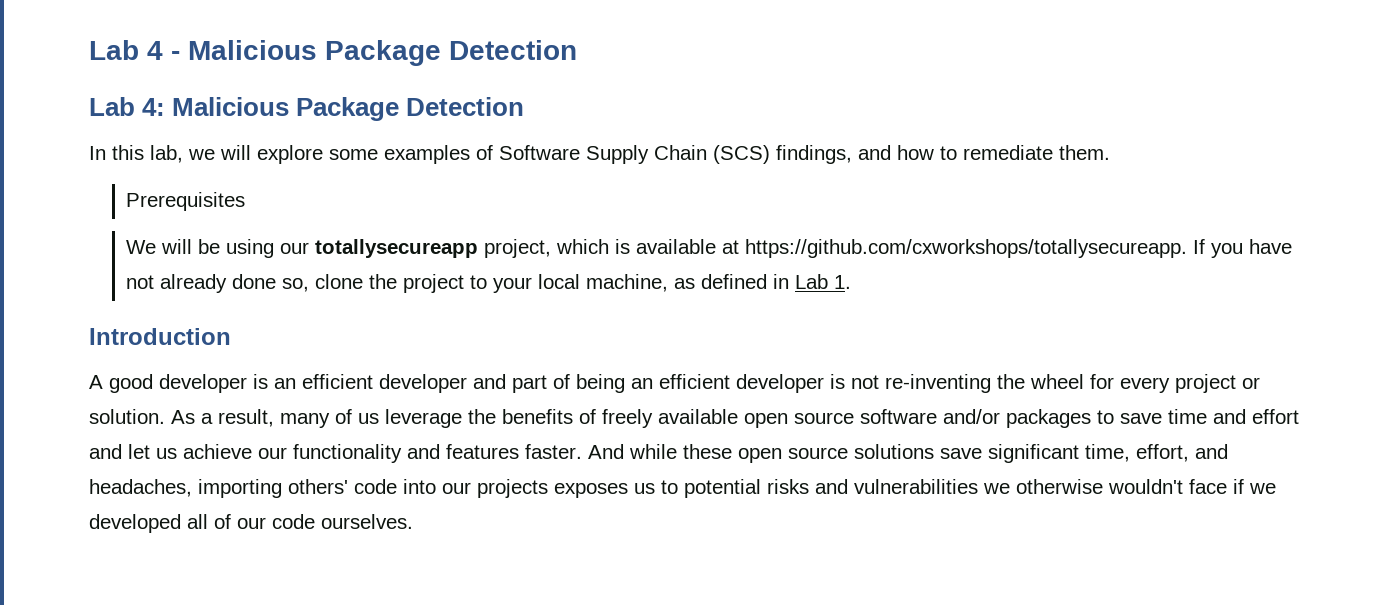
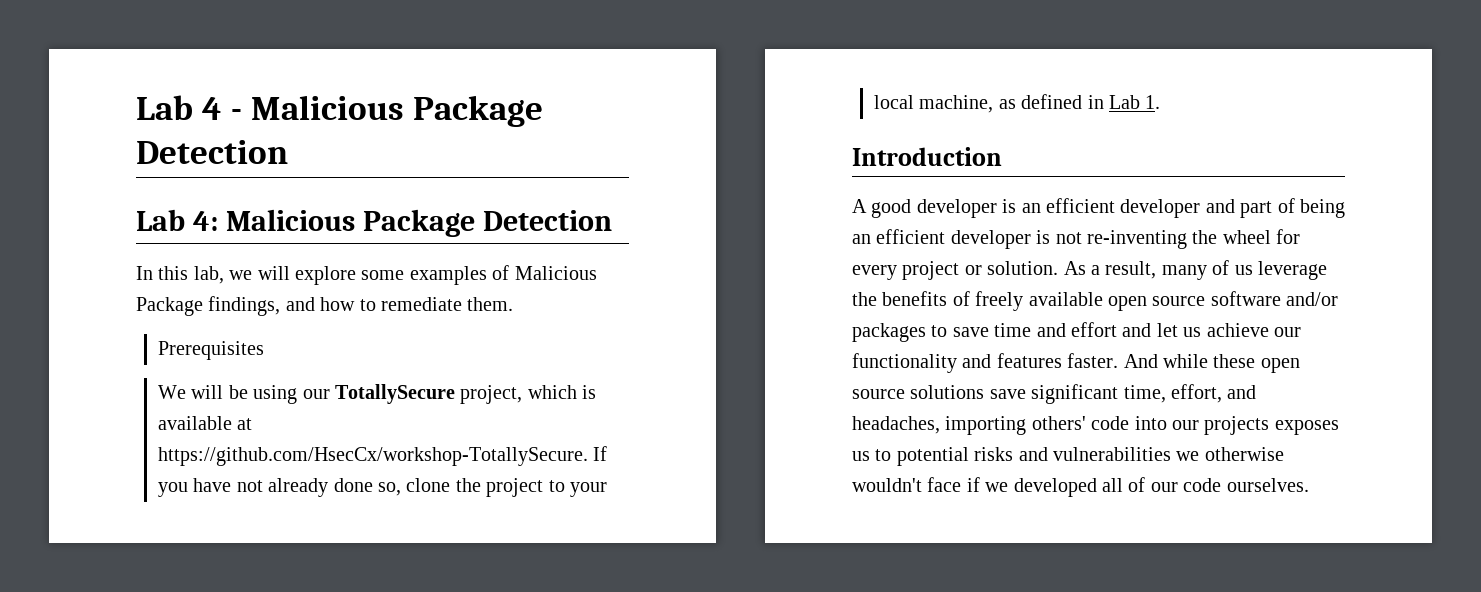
- In this lab, we will explore some examples of Software Supply Chain (SCS) findings, and how to remediate them.
+ In this lab, we will explore some examples of Malicious Package findings, and how to remediate them.
- We will be using our totallysecureapp project, which is available at https://github.com/cxworkshops/totallysecureapp. If you have not already done so, clone the project to your local machine, as defined in Lab 1.
+ We will be using our TotallySecure project, which is available at https://github.com/HsecCx/workshop-TotallySecure. If you have not already done so, clone the project to your local machine, as defined in Lab 1.

